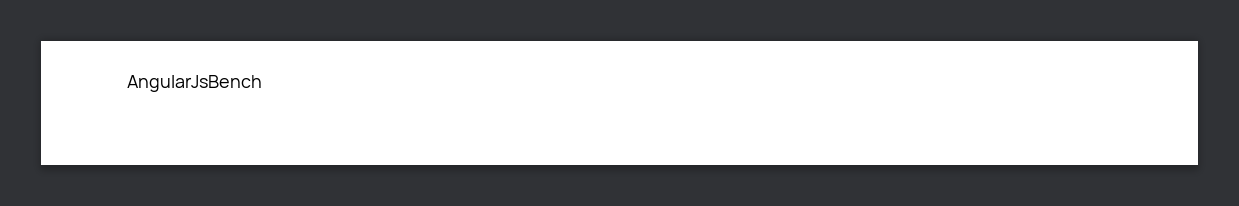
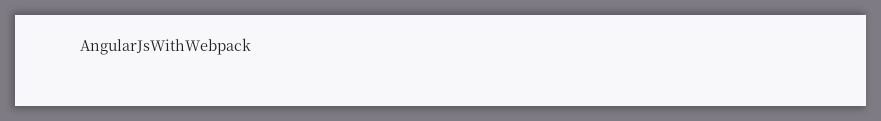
- AngularJsBench
+ AngularJsWithWebpack

